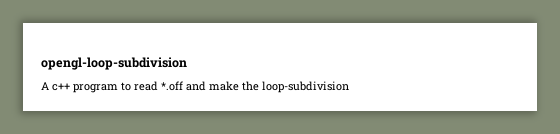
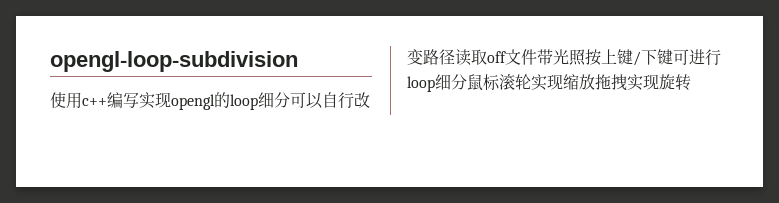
- A c++ program to read *.off and make the loop-subdivision
+ 使用c++编写实现opengl的loop细分可以自行改变路径读取off文件带光照按上键/下键可进行loop细分鼠标滚轮实现缩放拖拽实现旋转

